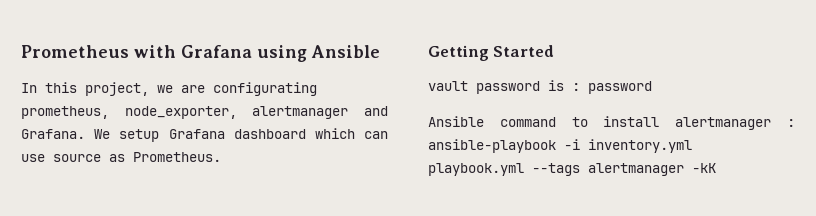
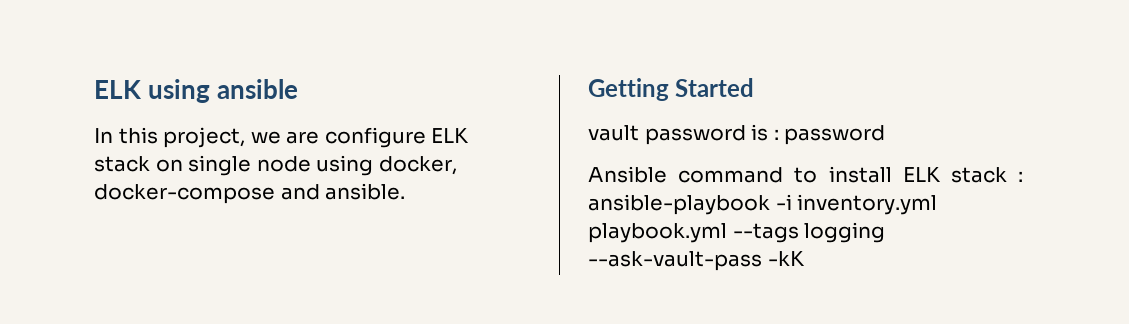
- Prometheus with Grafana using Ansible
+ ELK using ansible
- In this project, we are configurating prometheus, node_exporter, alertmanager and Grafana. We setup Grafana dashboard which can use source as Prometheus.
+ In this project, we are configure ELK stack on single node using docker, docker-compose and ansible.
- Ansible command to install alertmanager : ansible-playbook -i inventory.yml playbook.yml --tags alertmanager -kK
+ Ansible command to install ELK stack : ansible-playbook -i inventory.yml playbook.yml --tags logging --ask-vault-pass -kK

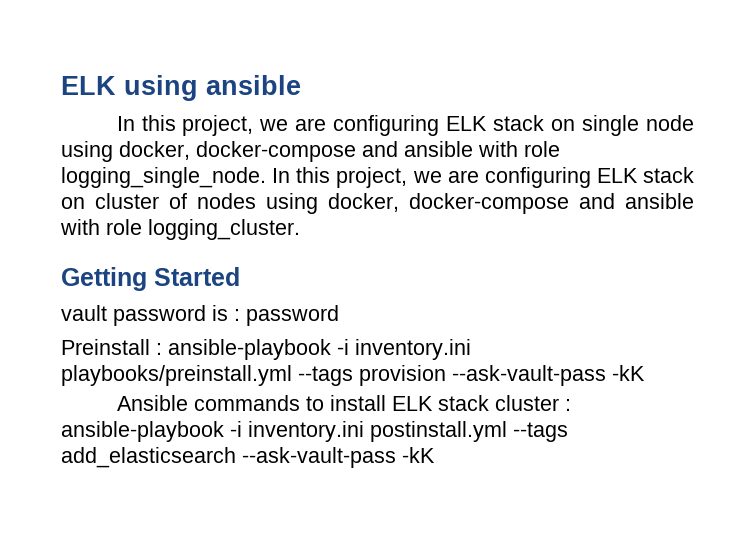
- In this project, we are configure ELK stack on single node using docker, docker-compose and ansible.
+ In this project, we are configuring ELK stack on single node using docker, docker-compose and ansible with role logging_single_node. In this project, we are configuring ELK stack on cluster of nodes using docker, docker-compose and ansible with role logging_cluster.
+ Preinstall : ansible-playbook -i inventory.ini playbooks/preinstall.yml --tags provision --ask-vault-pass -kK
- Ansible command to install ELK stack : ansible-playbook -i inventory.yml playbook.yml --tags logging --ask-vault-pass -kK
+ Ansible commands to install ELK stack cluster : ansible-playbook -i inventory.ini postinstall.yml --tags add_elasticsearch --ask-vault-pass -kK

